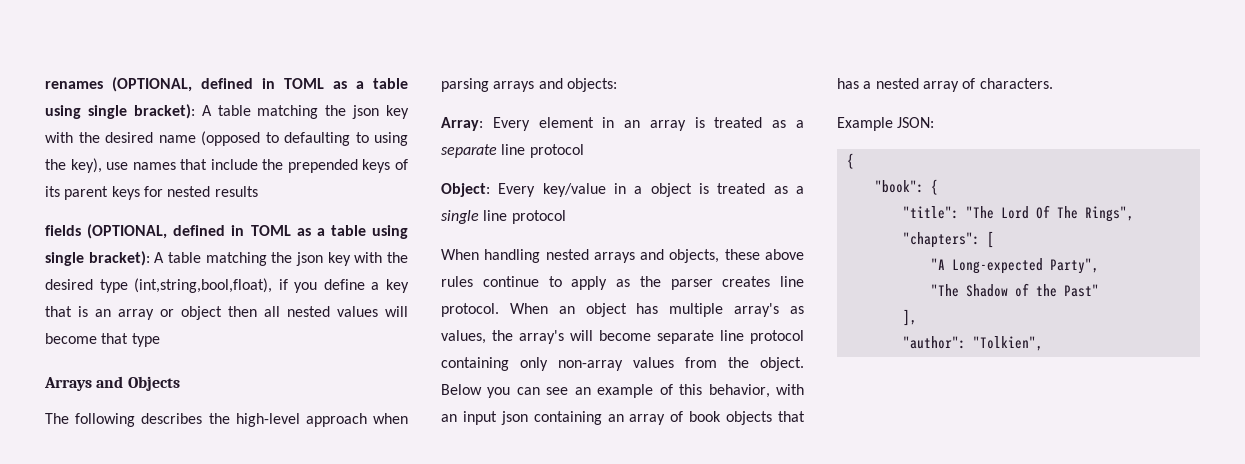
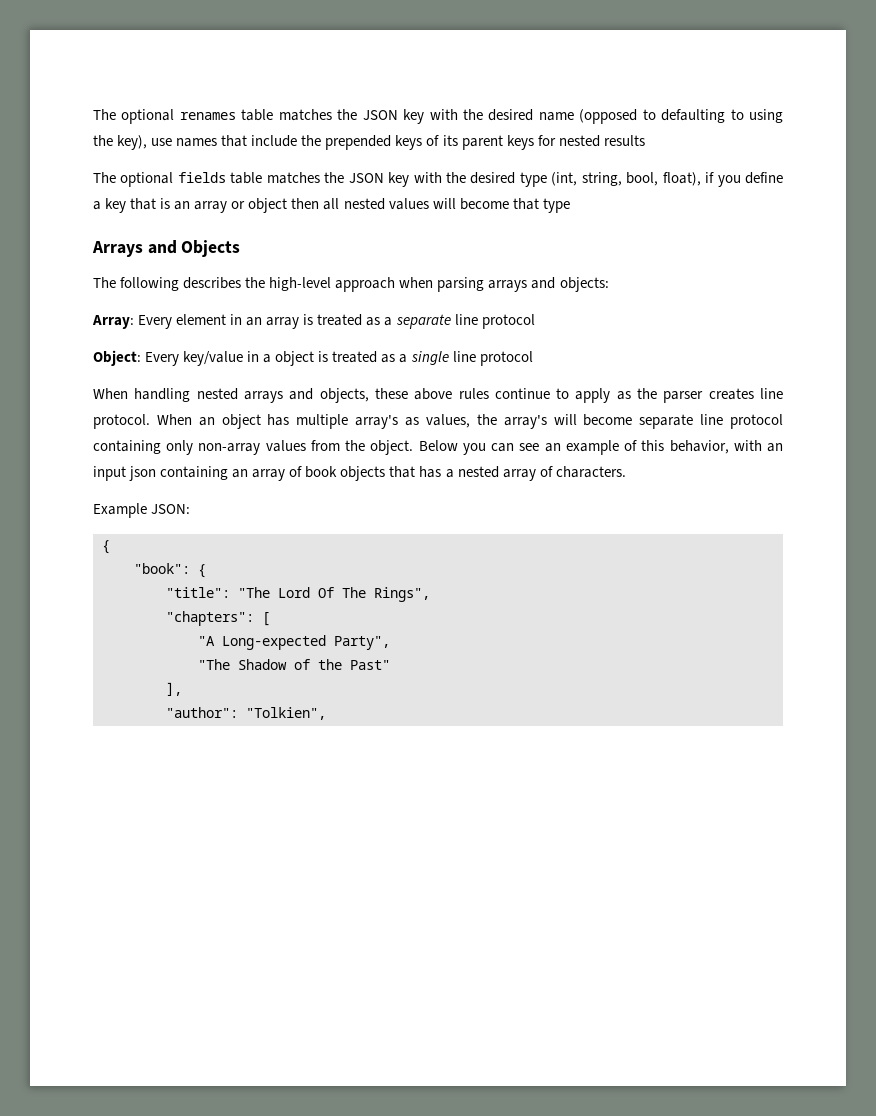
- renames (OPTIONAL, defined in TOML as a table using single bracket): A table matching the json key with the desired name (opposed to defaulting to using the key), use names that include the prepended keys of its parent keys for nested results
+ The optional renames table matches the JSON key with the desired name (opposed to defaulting to using the key), use names that include the prepended keys of its parent keys for nested results
- fields (OPTIONAL, defined in TOML as a table using single bracket): A table matching the json key with the desired type (int,string,bool,float), if you define a key that is an array or object then all nested values will become that type
+ The optional fields table matches the JSON key with the desired type (int, string, bool, float), if you define a key that is an array or object then all nested values will become that type

